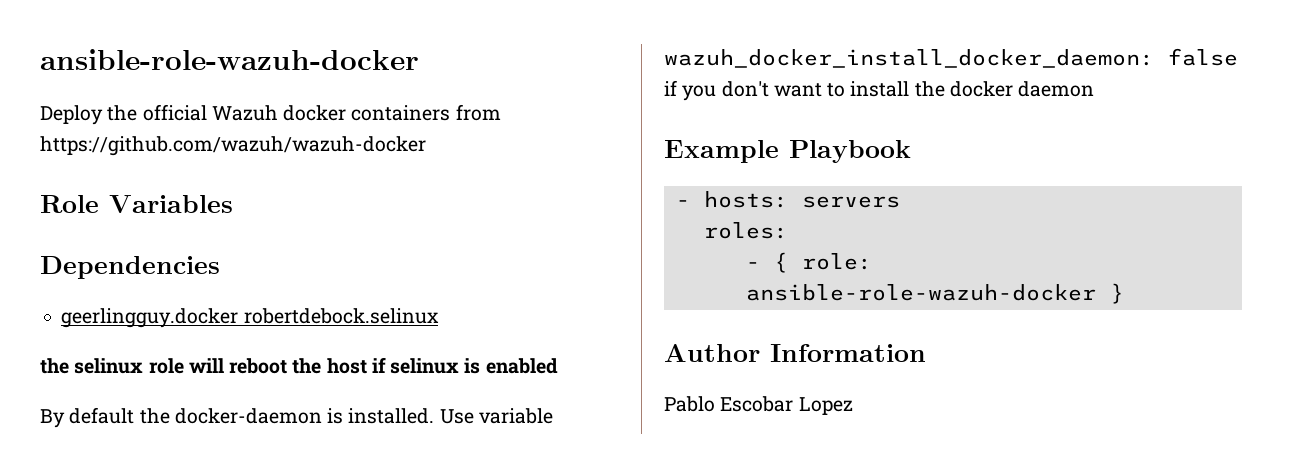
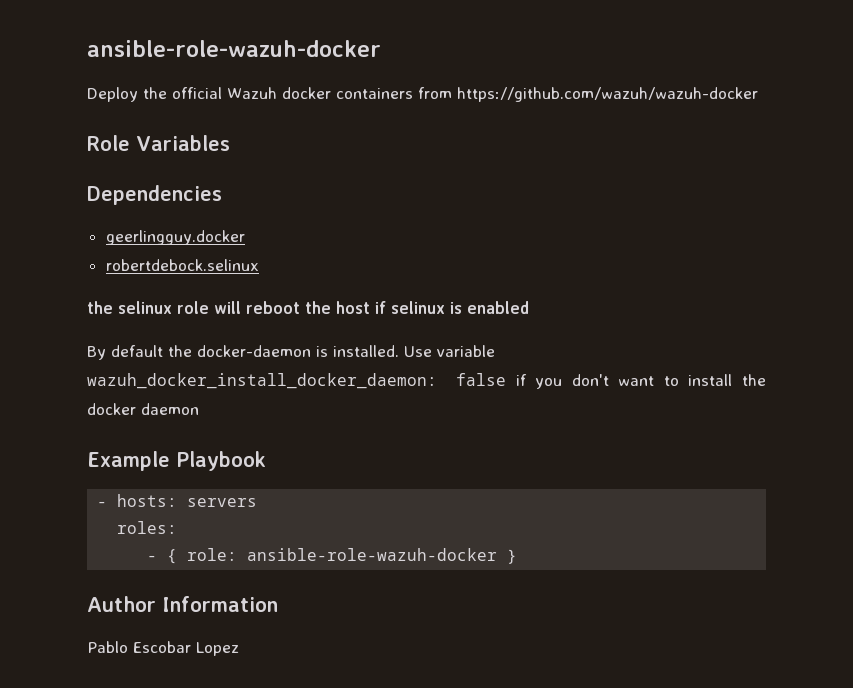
- geerlingguy.docker robertdebock.selinux
+ geerlingguy.docker
+ robertdebock.selinux

